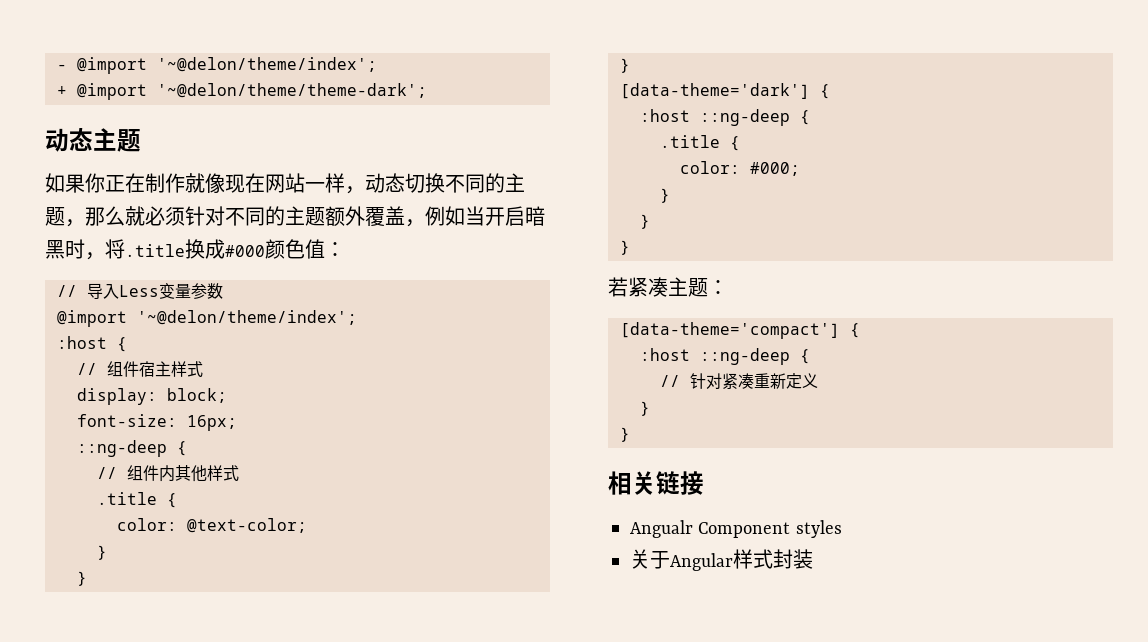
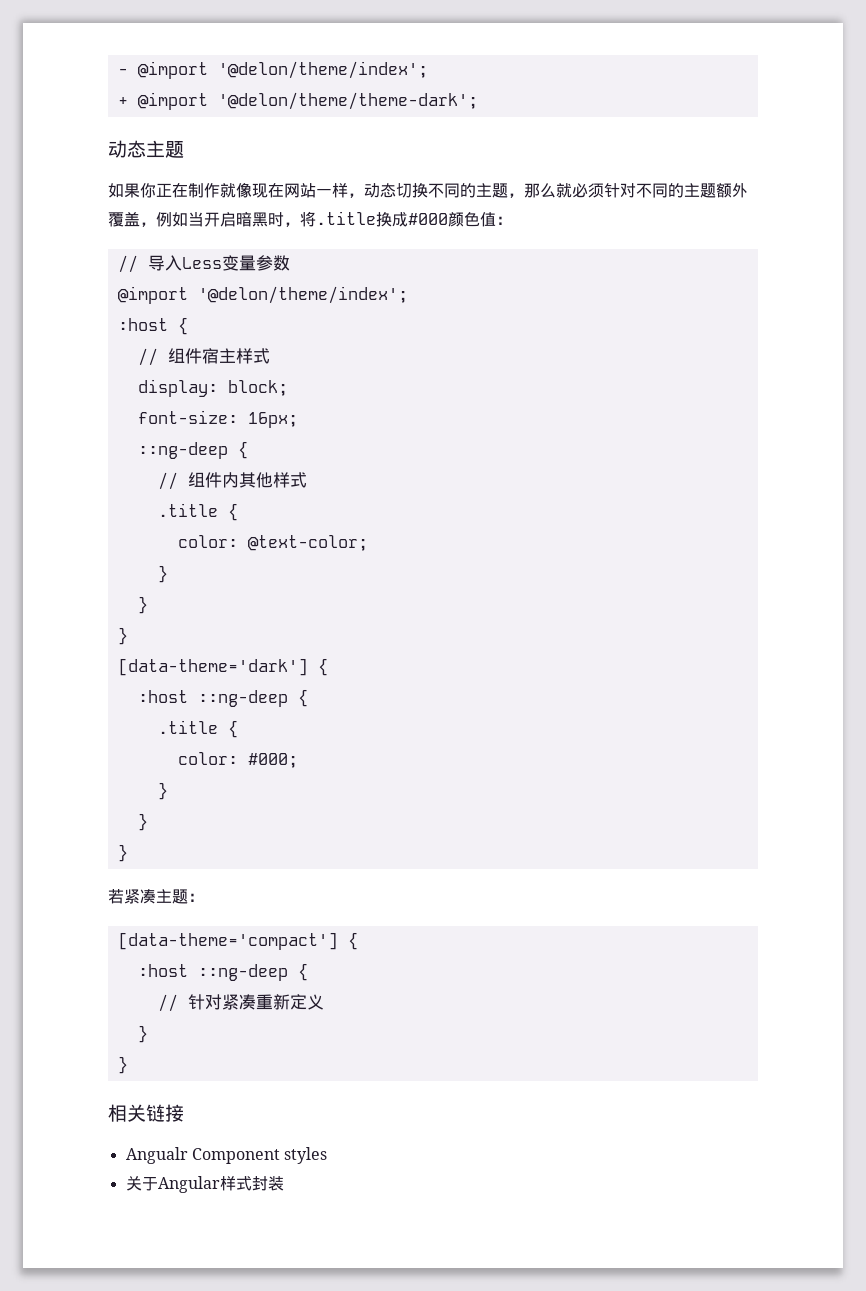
- - @import '~@delon/theme/index';
+ - @import '@delon/theme/index';
- + @import '~@delon/theme/theme-dark';
+ + @import '@delon/theme/theme-dark';
  // 导入Less变量参数
- @import '~@delon/theme/index';
+ @import '@delon/theme/index';

